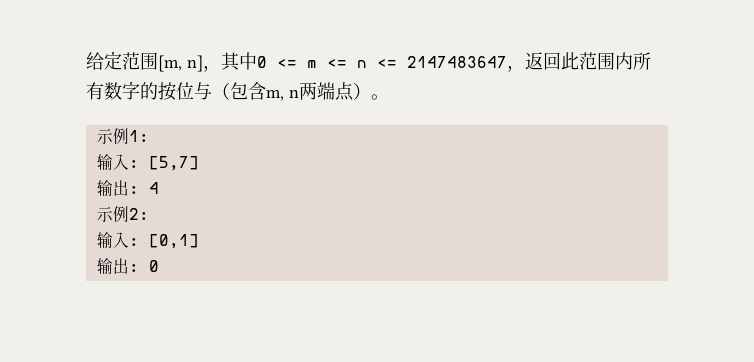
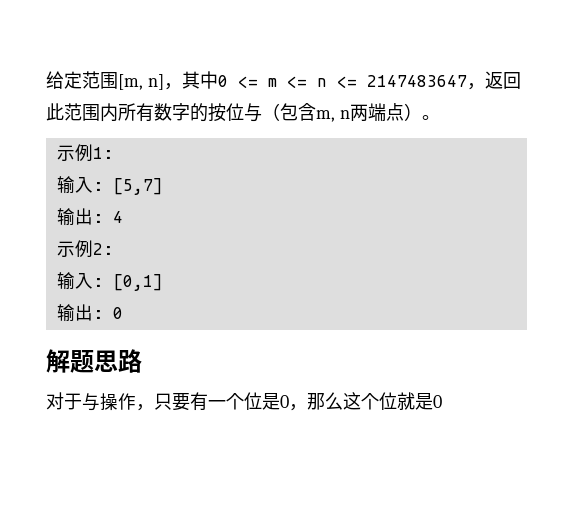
+ 解题思路
+ 对于与操作，只要有一个位是0，那么这个位就是0

